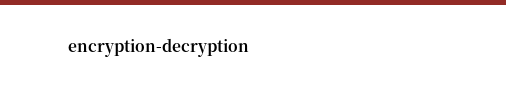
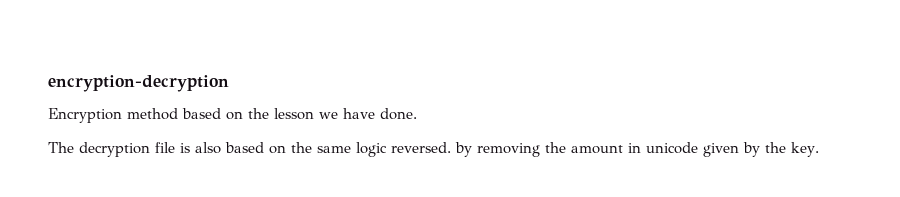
+ Encryption method based on the lesson we have done.
+ The decryption file is also based on the same logic reversed. by removing the amount in unicode given by the key.

